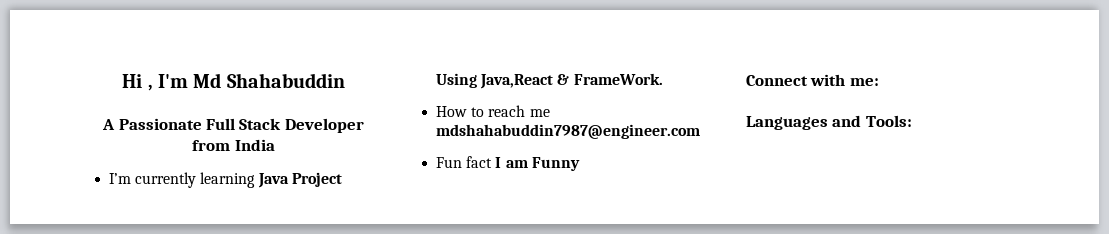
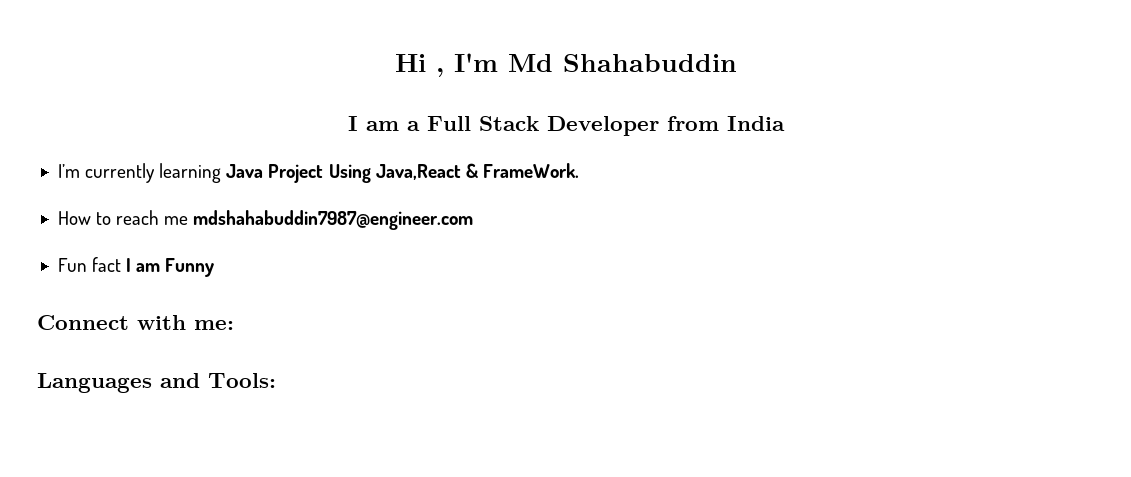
- A Passionate Full Stack Developer from India
+ I am a Full Stack Developer from India

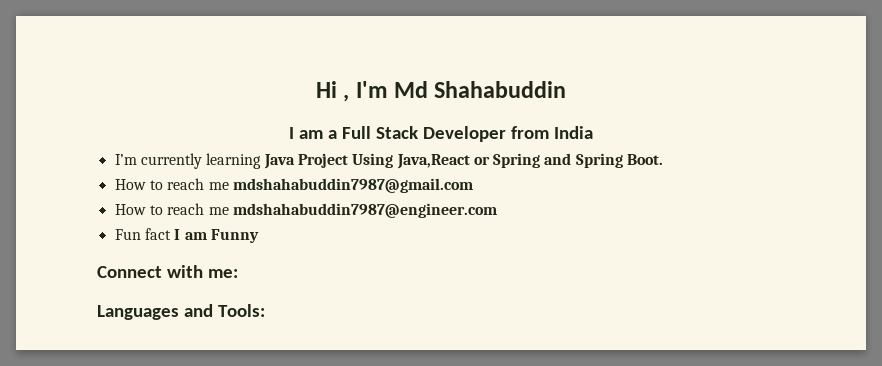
- I’m currently learning Java Project Using Java,React & FrameWork.
+ I’m currently learning Java Project Using Java,React or Spring and Spring Boot.
+ How to reach me mdshahabuddin7987@gmail.com

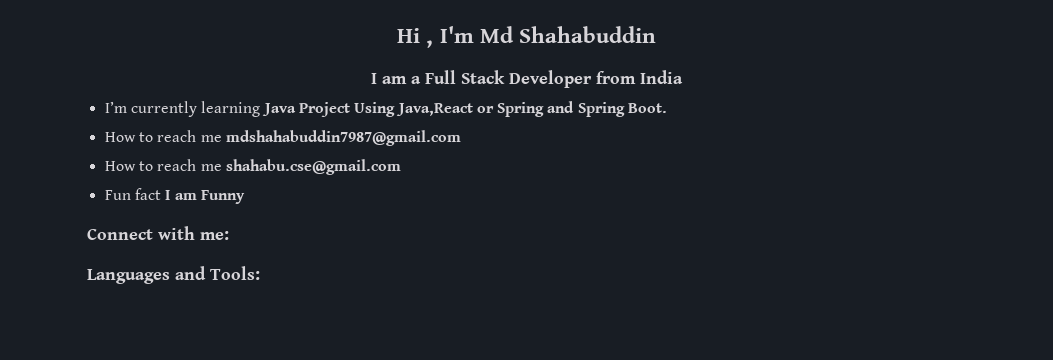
- How to reach me mdshahabuddin7987@engineer.com
+ How to reach me shahabu.cse@gmail.com

